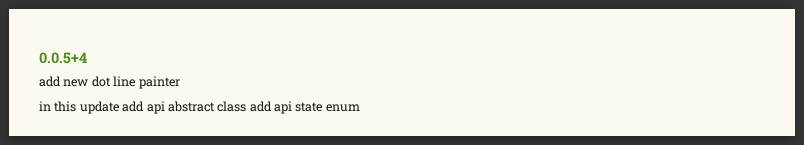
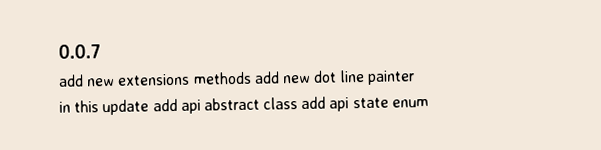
- 0.0.5+4
- add new dot line painter
+ 0.0.7
+ add new extensions methods add new dot line painter

